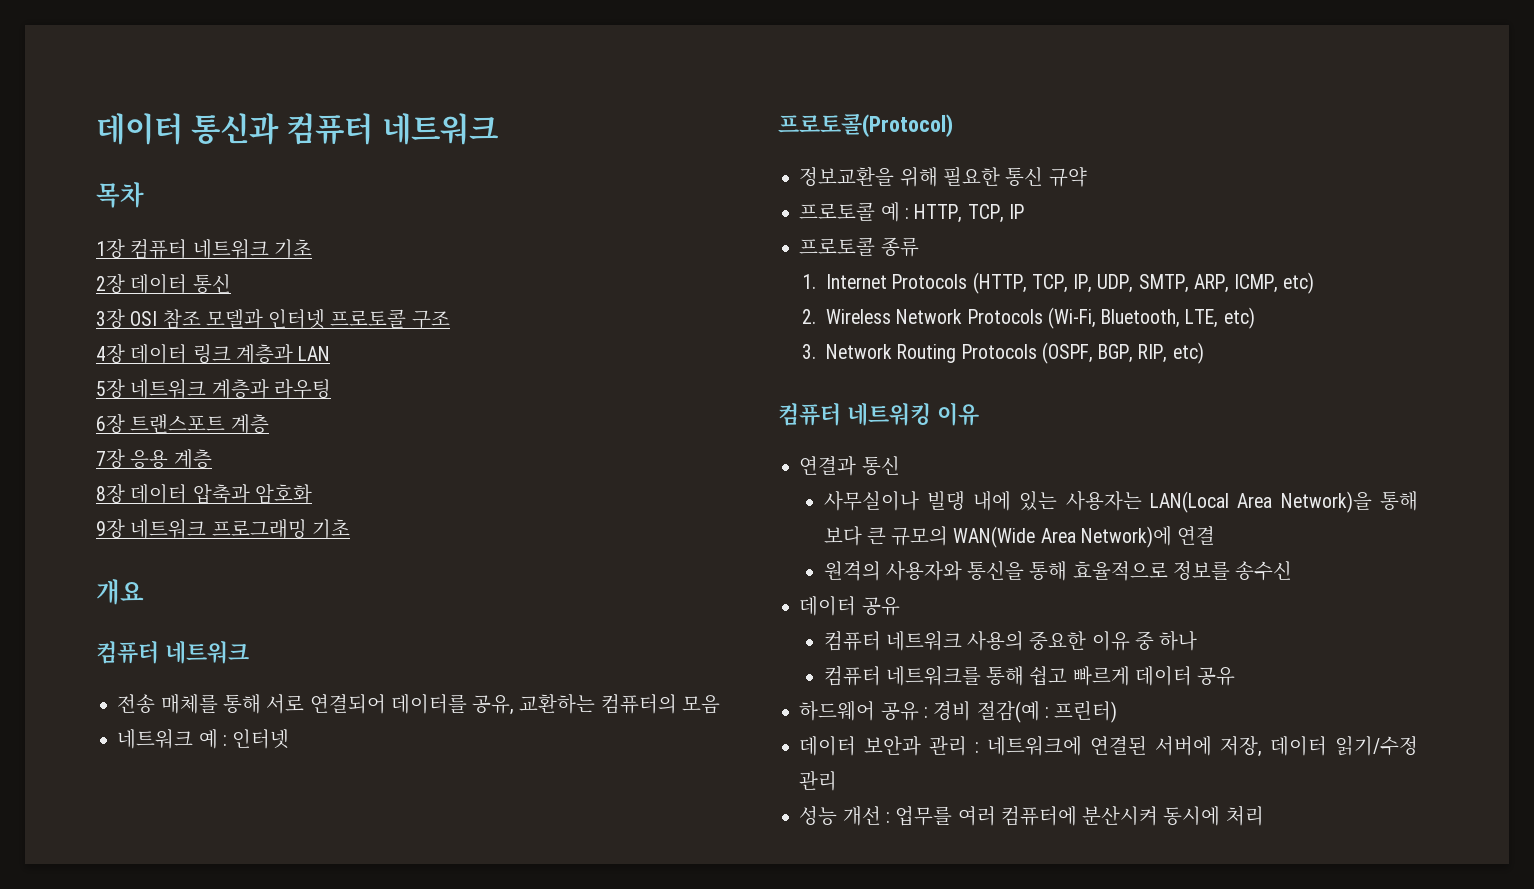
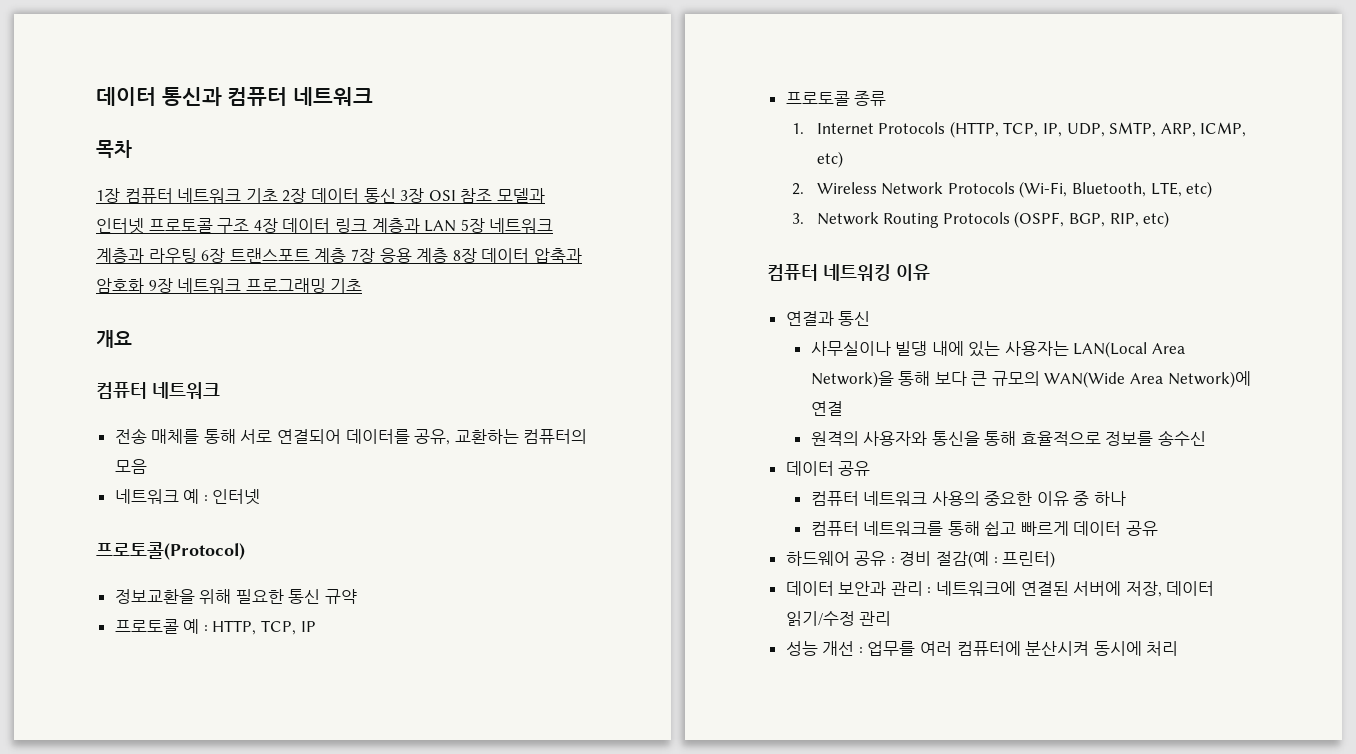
- 1장 컴퓨터 네트워크 기초
- 2장 데이터 통신
- 3장 OSI 참조 모델과 인터넷 프로토콜 구조
- 4장 데이터 링크 계층과 LAN
- 5장 네트워크 계층과 라우팅
- 6장 트랜스포트 계층
- 7장 응용 계층
- 8장 데이터 압축과 암호화
- 9장 네트워크 프로그래밍 기초
+ 1장 컴퓨터 네트워크 기초 2장 데이터 통신 3장 OSI 참조 모델과 인터넷 프로토콜 구조 4장 데이터 링크 계층과 LAN 5장 네트워크 계층과 라우팅 6장 트랜스포트 계층 7장 응용 계층 8장 데이터 압축과 암호화 9장 네트워크 프로그래밍 기초

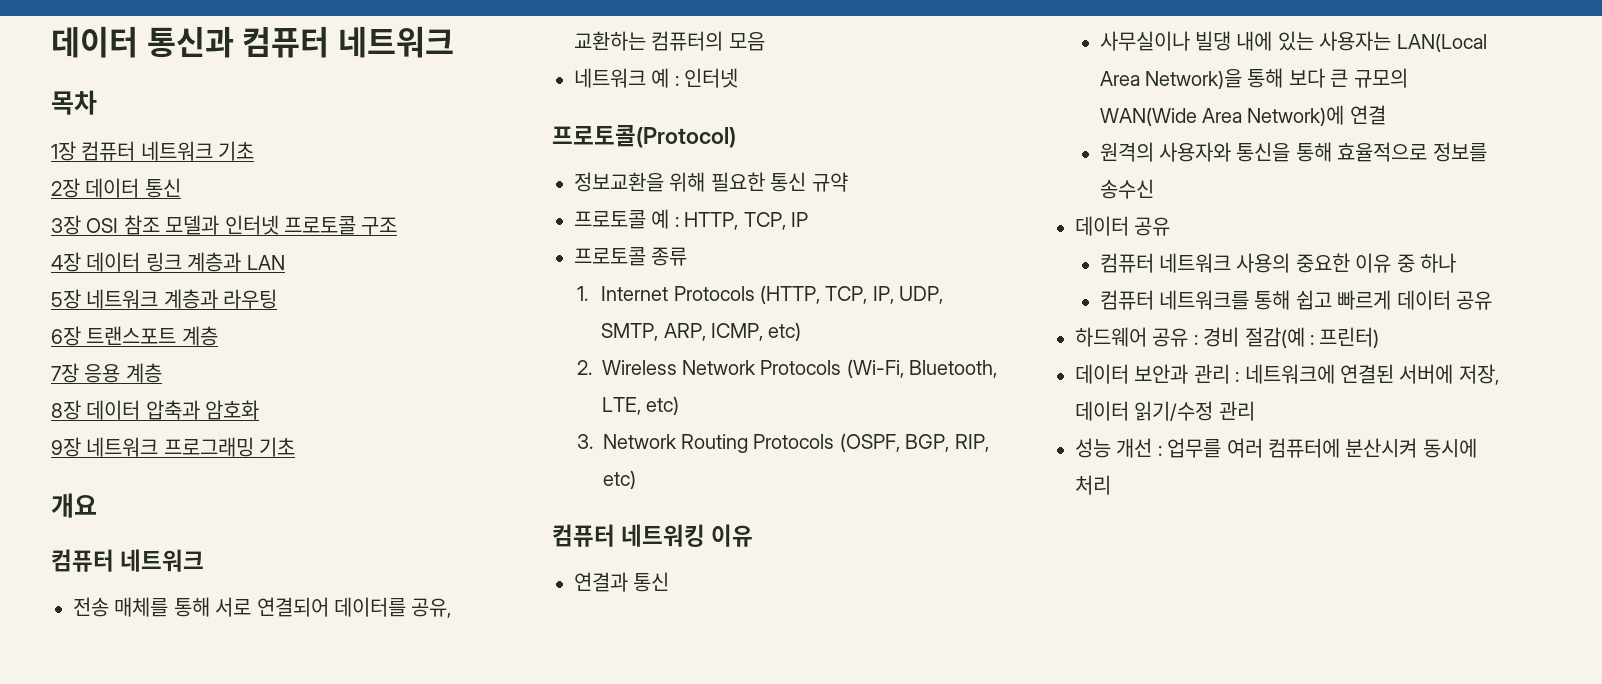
- 1장 컴퓨터 네트워크 기초 2장 데이터 통신 3장 OSI 참조 모델과 인터넷 프로토콜 구조 4장 데이터 링크 계층과 LAN 5장 네트워크 계층과 라우팅 6장 트랜스포트 계층 7장 응용 계층 8장 데이터 압축과 암호화 9장 네트워크 프로그래밍 기초
+ 1장 컴퓨터 네트워크 기초
+ 2장 데이터 통신
+ 3장 OSI 참조 모델과 인터넷 프로토콜 구조
+ 4장 데이터 링크 계층과 LAN
+ 5장 네트워크 계층과 라우팅
+ 6장 트랜스포트 계층
+ 7장 응용 계층
+ 8장 데이터 압축과 암호화
+ 9장 네트워크 프로그래밍 기초

